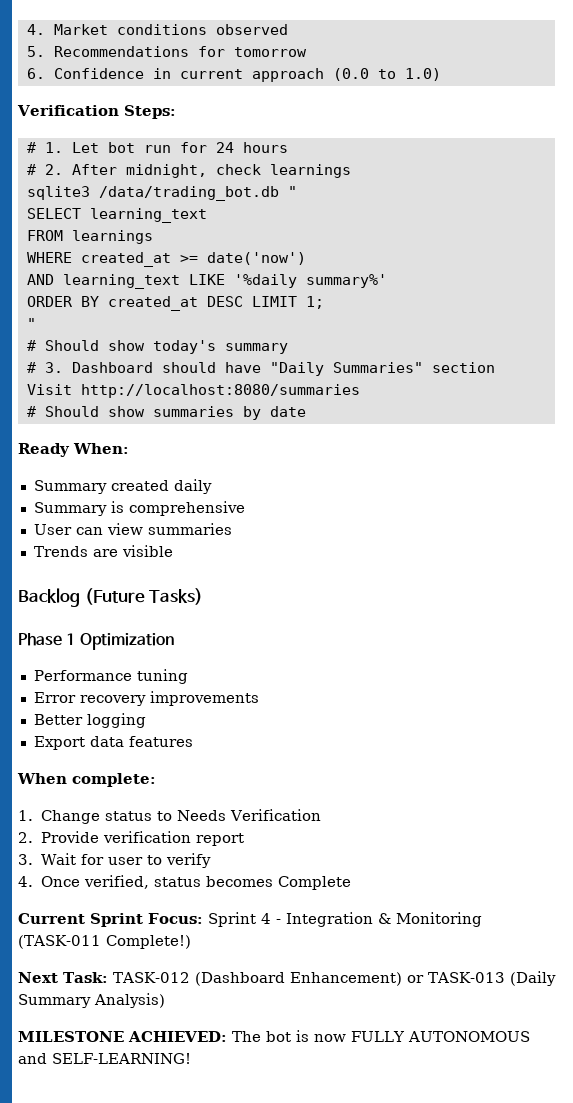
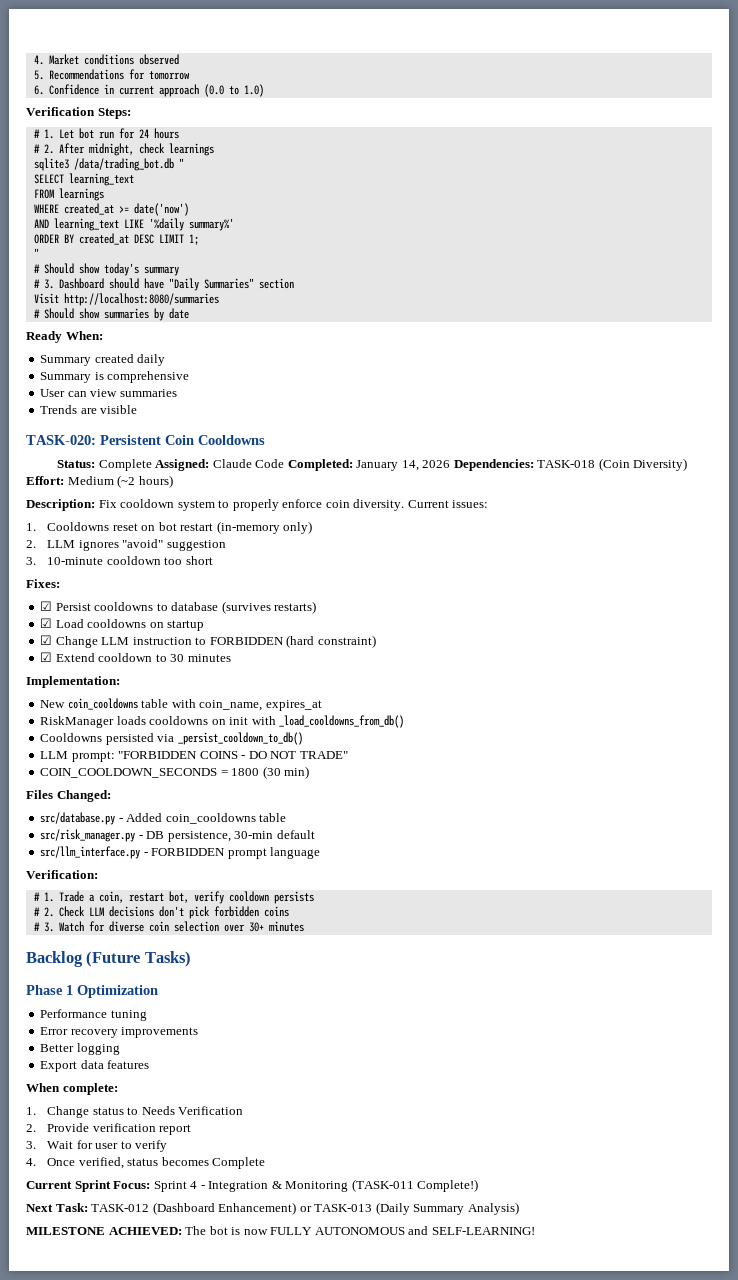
+ TASK-020: Persistent Coin Cooldowns
+ Status: Complete Assigned: Claude Code Completed: January 14, 2026 Dependencies: TASK-018 (Coin Diversity) Effort: Medium (~2 hours)
+ Description: Fix cooldown system to properly enforce coin diversity. Current issues:
+ 1. Cooldowns reset on bot restart (in-memory only)
+ 2. LLM ignores "avoid" suggestion
+ 3. 10-minute cooldown too short
+ Fixes:
+ ☑ Persist cooldowns to database (survives restarts)
+ ☑ Load cooldowns on startup
+ ☑ Change LLM instruction to FORBIDDEN (hard constraint)
+ ☑ Extend cooldown to 30 minutes
+ Implementation:
+ New coin_cooldowns table with coin_name, expires_at
+ RiskManager loads cooldowns on init with _load_cooldowns_from_db()
+ Cooldowns persisted via _persist_cooldown_to_db()
+ LLM prompt: "FORBIDDEN COINS - DO NOT TRADE"
+ COIN_COOLDOWN_SECONDS = 1800 (30 min)
+ Files Changed:
+ src/database.py - Added coin_cooldowns table
+ src/risk_manager.py - DB persistence, 30-min default
+ src/llm_interface.py - FORBIDDEN prompt language
+ Verification:
+ # 1. Trade a coin, restart bot, verify cooldown persists
+ # 2. Check LLM decisions don't pick forbidden coins
+ # 3. Watch for diverse coin selection over 30+ minutes

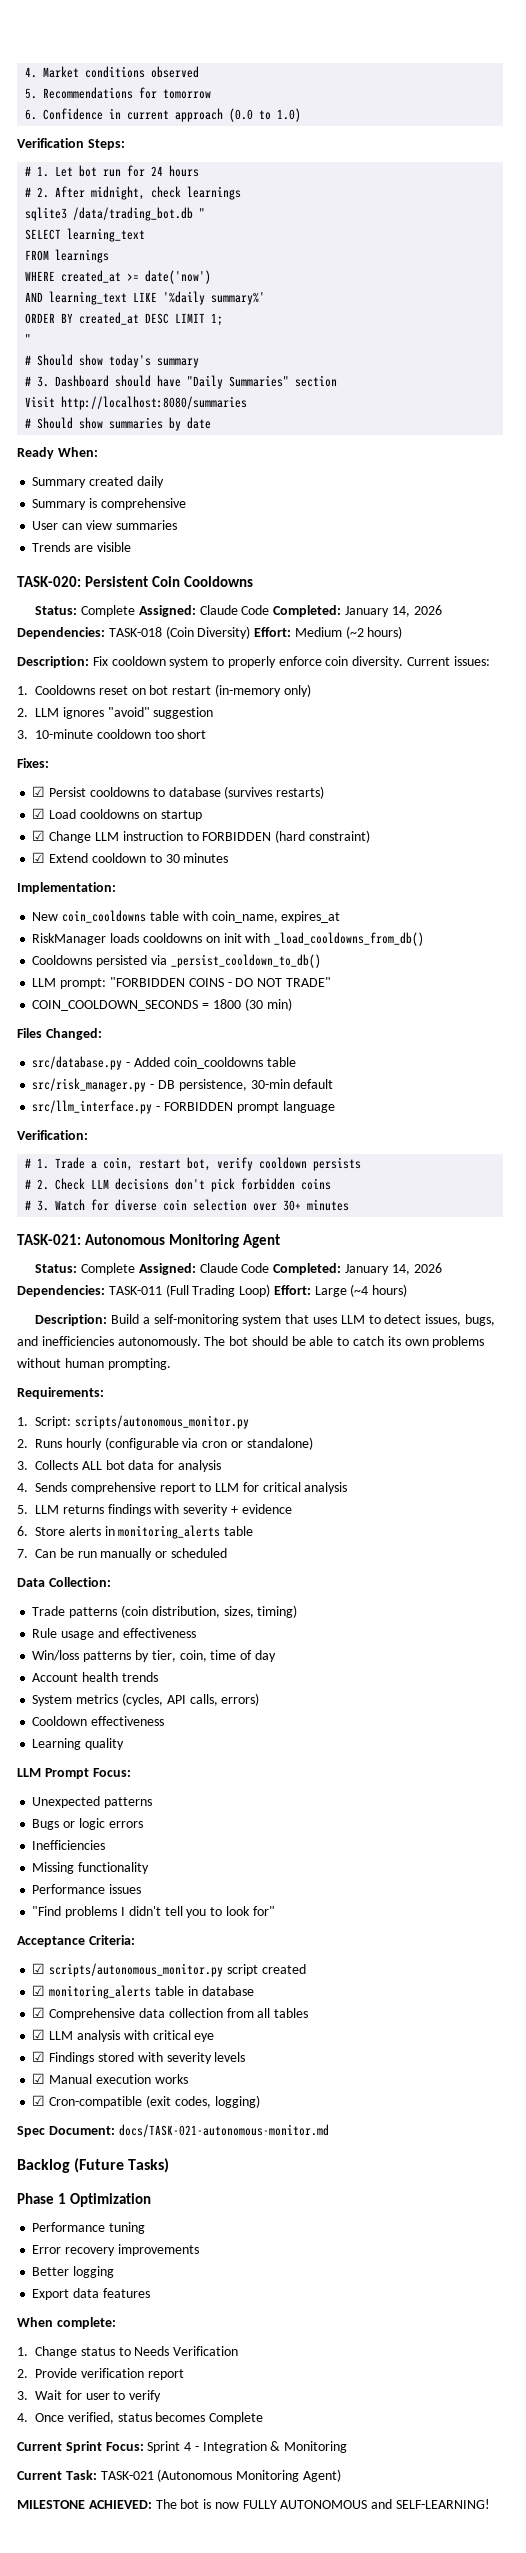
+ TASK-021: Autonomous Monitoring Agent
+ Status: Complete Assigned: Claude Code Completed: January 14, 2026 Dependencies: TASK-011 (Full Trading Loop) Effort: Large (~4 hours)
+ Description: Build a self-monitoring system that uses LLM to detect issues, bugs, and inefficiencies autonomously. The bot should be able to catch its own problems without human prompting.
+ Requirements:
+ 1. Script: scripts/autonomous_monitor.py
+ 2. Runs hourly (configurable via cron or standalone)
+ 3. Collects ALL bot data for analysis
+ 4. Sends comprehensive report to LLM for critical analysis
+ 5. LLM returns findings with severity + evidence
+ 6. Store alerts in monitoring_alerts table
+ 7. Can be run manually or scheduled
+ Data Collection:
+ Trade patterns (coin distribution, sizes, timing)
+ Rule usage and effectiveness
+ Win/loss patterns by tier, coin, time of day
+ Account health trends
+ System metrics (cycles, API calls, errors)
+ Cooldown effectiveness
+ Learning quality
+ LLM Prompt Focus:
+ Unexpected patterns
+ Bugs or logic errors
+ Inefficiencies
+ Missing functionality
+ Performance issues
+ "Find problems I didn't tell you to look for"
+ Acceptance Criteria:
+ ☑ scripts/autonomous_monitor.py script created
+ ☑ monitoring_alerts table in database
+ ☑ Comprehensive data collection from all tables
+ ☑ LLM analysis with critical eye
+ ☑ Findings stored with severity levels
+ ☑ Manual execution works
+ ☑ Cron-compatible (exit codes, logging)
+ Spec Document: docs/TASK-021-autonomous-monitor.md
- Current Sprint Focus: Sprint 4 - Integration & Monitoring (TASK-011 Complete!)
- Next Task: TASK-012 (Dashboard Enhancement) or TASK-013 (Daily Summary Analysis)
+ Current Sprint Focus: Sprint 4 - Integration & Monitoring
+ Current Task: TASK-021 (Autonomous Monitoring Agent)

